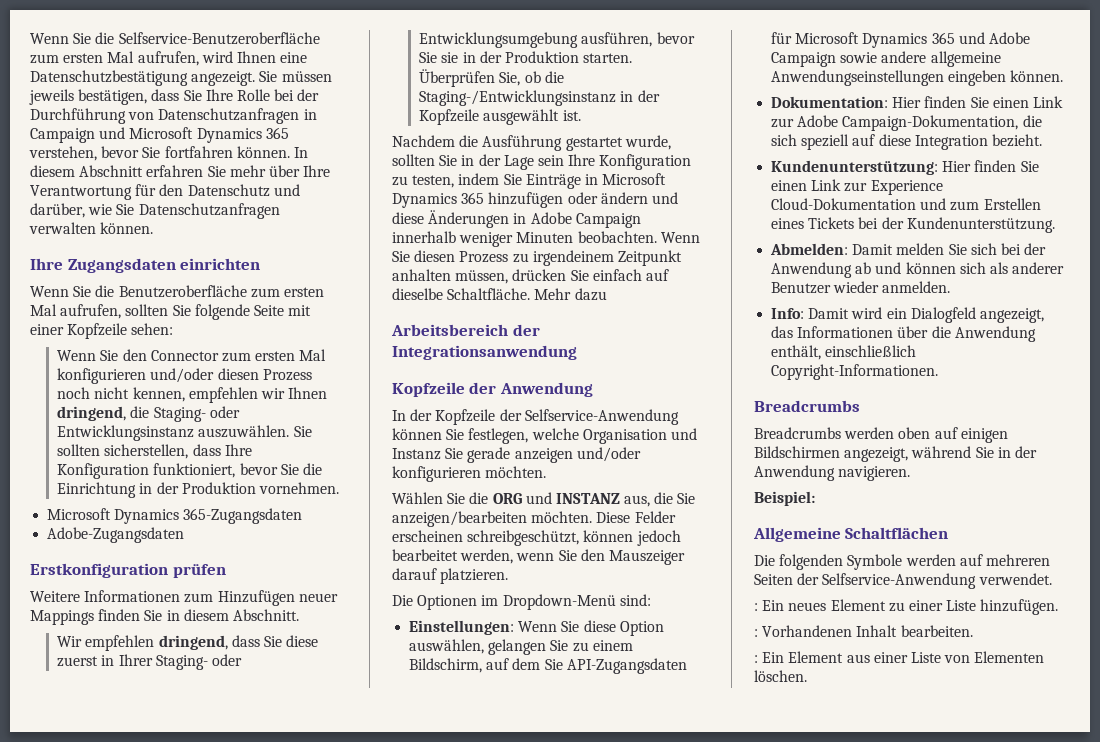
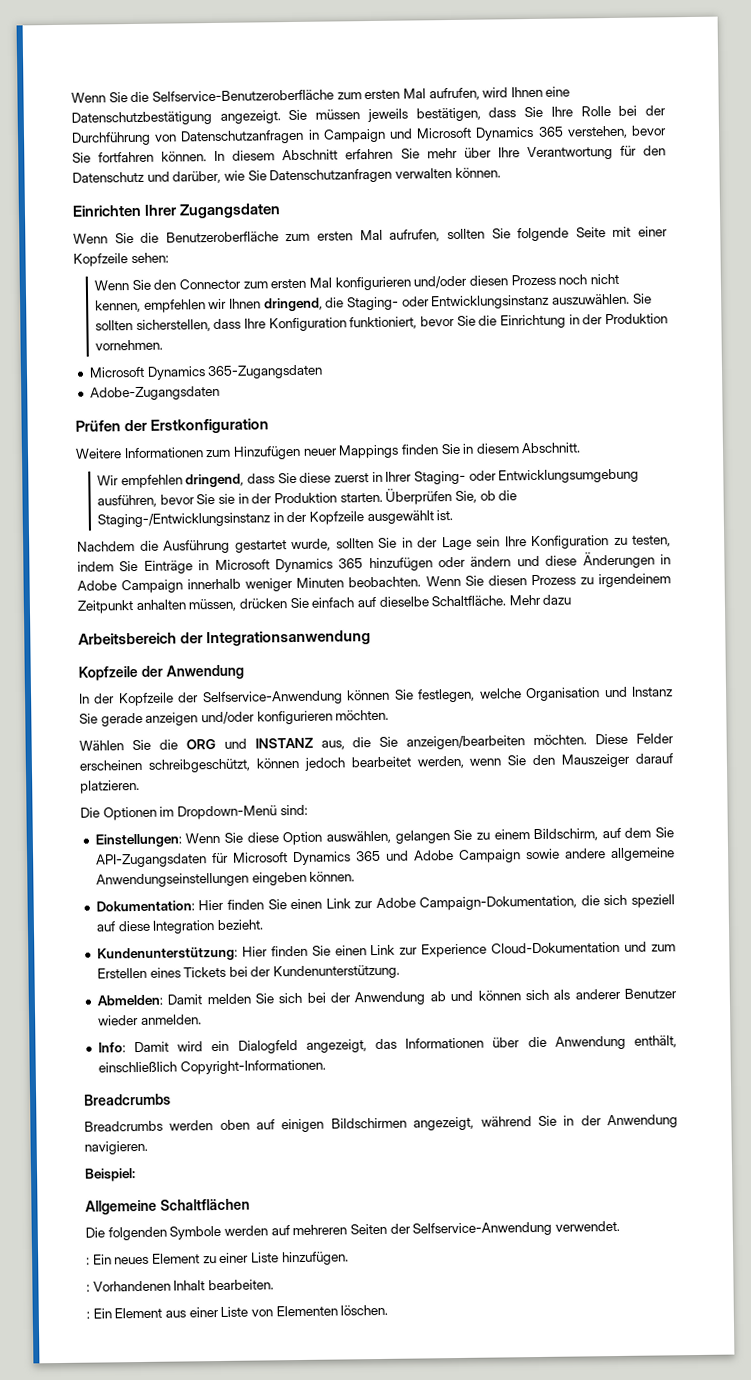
- Ihre Zugangsdaten einrichten
+ Einrichten Ihrer Zugangsdaten
- Erstkonfiguration prüfen
+ Prüfen der Erstkonfiguration

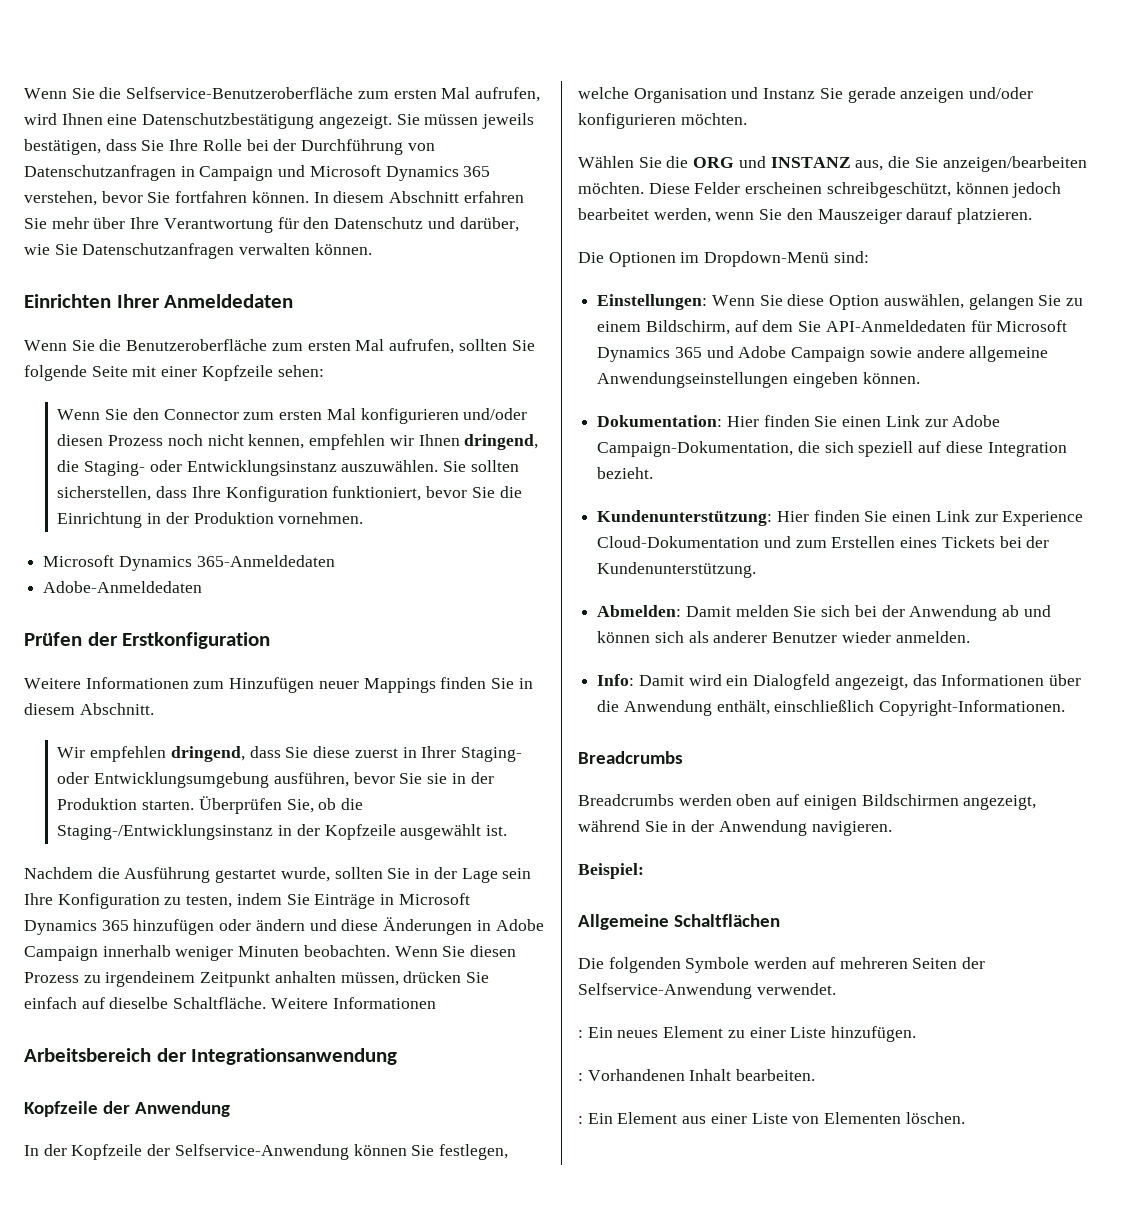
- Einrichten Ihrer Zugangsdaten
+ Einrichten Ihrer Anmeldedaten
- Microsoft Dynamics 365-Zugangsdaten
- Adobe-Zugangsdaten
+ Microsoft Dynamics 365-Anmeldedaten
+ Adobe-Anmeldedaten
- Wenn Sie diesen Prozess zu irgendeinem Zeitpunkt anhalten müssen, drücken Sie einfach auf dieselbe Schaltfläche. Mehr dazu
+ Wenn Sie diesen Prozess zu irgendeinem Zeitpunkt anhalten müssen, drücken Sie einfach auf dieselbe Schaltfläche. Weitere Informationen
- Einstellungen: Wenn Sie diese Option auswählen, gelangen Sie zu einem Bildschirm, auf dem Sie API-Zugangsdaten für Microsoft Dynamics 365 und Adobe Campaign sowie andere allgemeine Anwendungseinstellungen eingeben können.
+ Einstellungen: Wenn Sie diese Option auswählen, gelangen Sie zu einem Bildschirm, auf dem Sie API-Anmeldedaten für Microsoft Dynamics 365 und Adobe Campaign sowie andere allgemeine Anwendungseinstellungen eingeben können.

